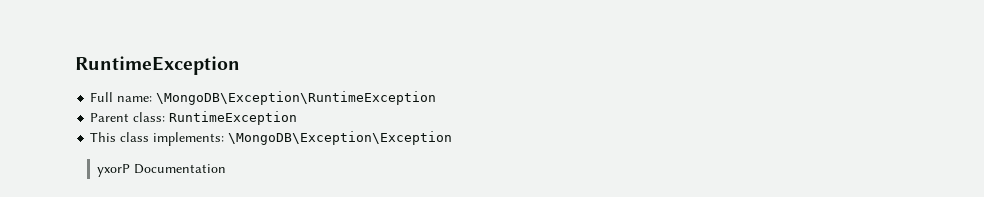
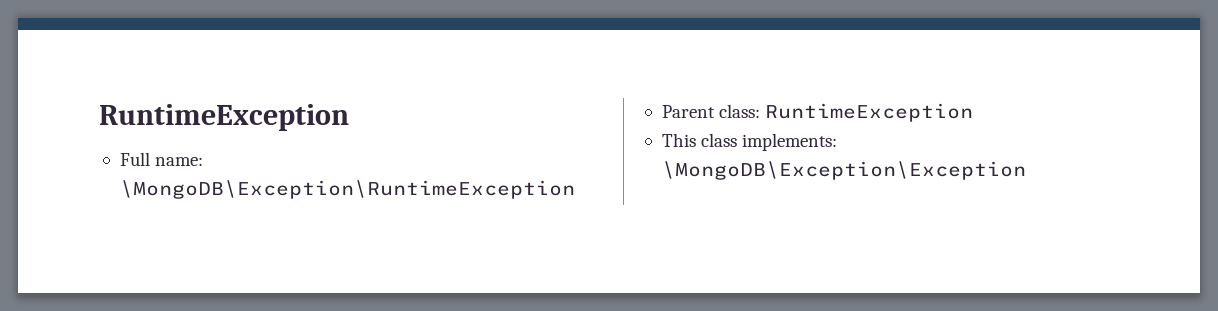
- yxorP Documentation

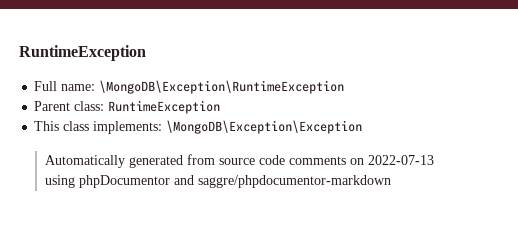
+ Automatically generated from source code comments on 2022-07-13 using phpDocumentor and saggre/phpdocumentor-markdown

